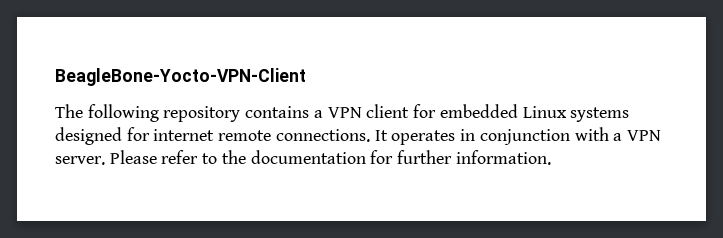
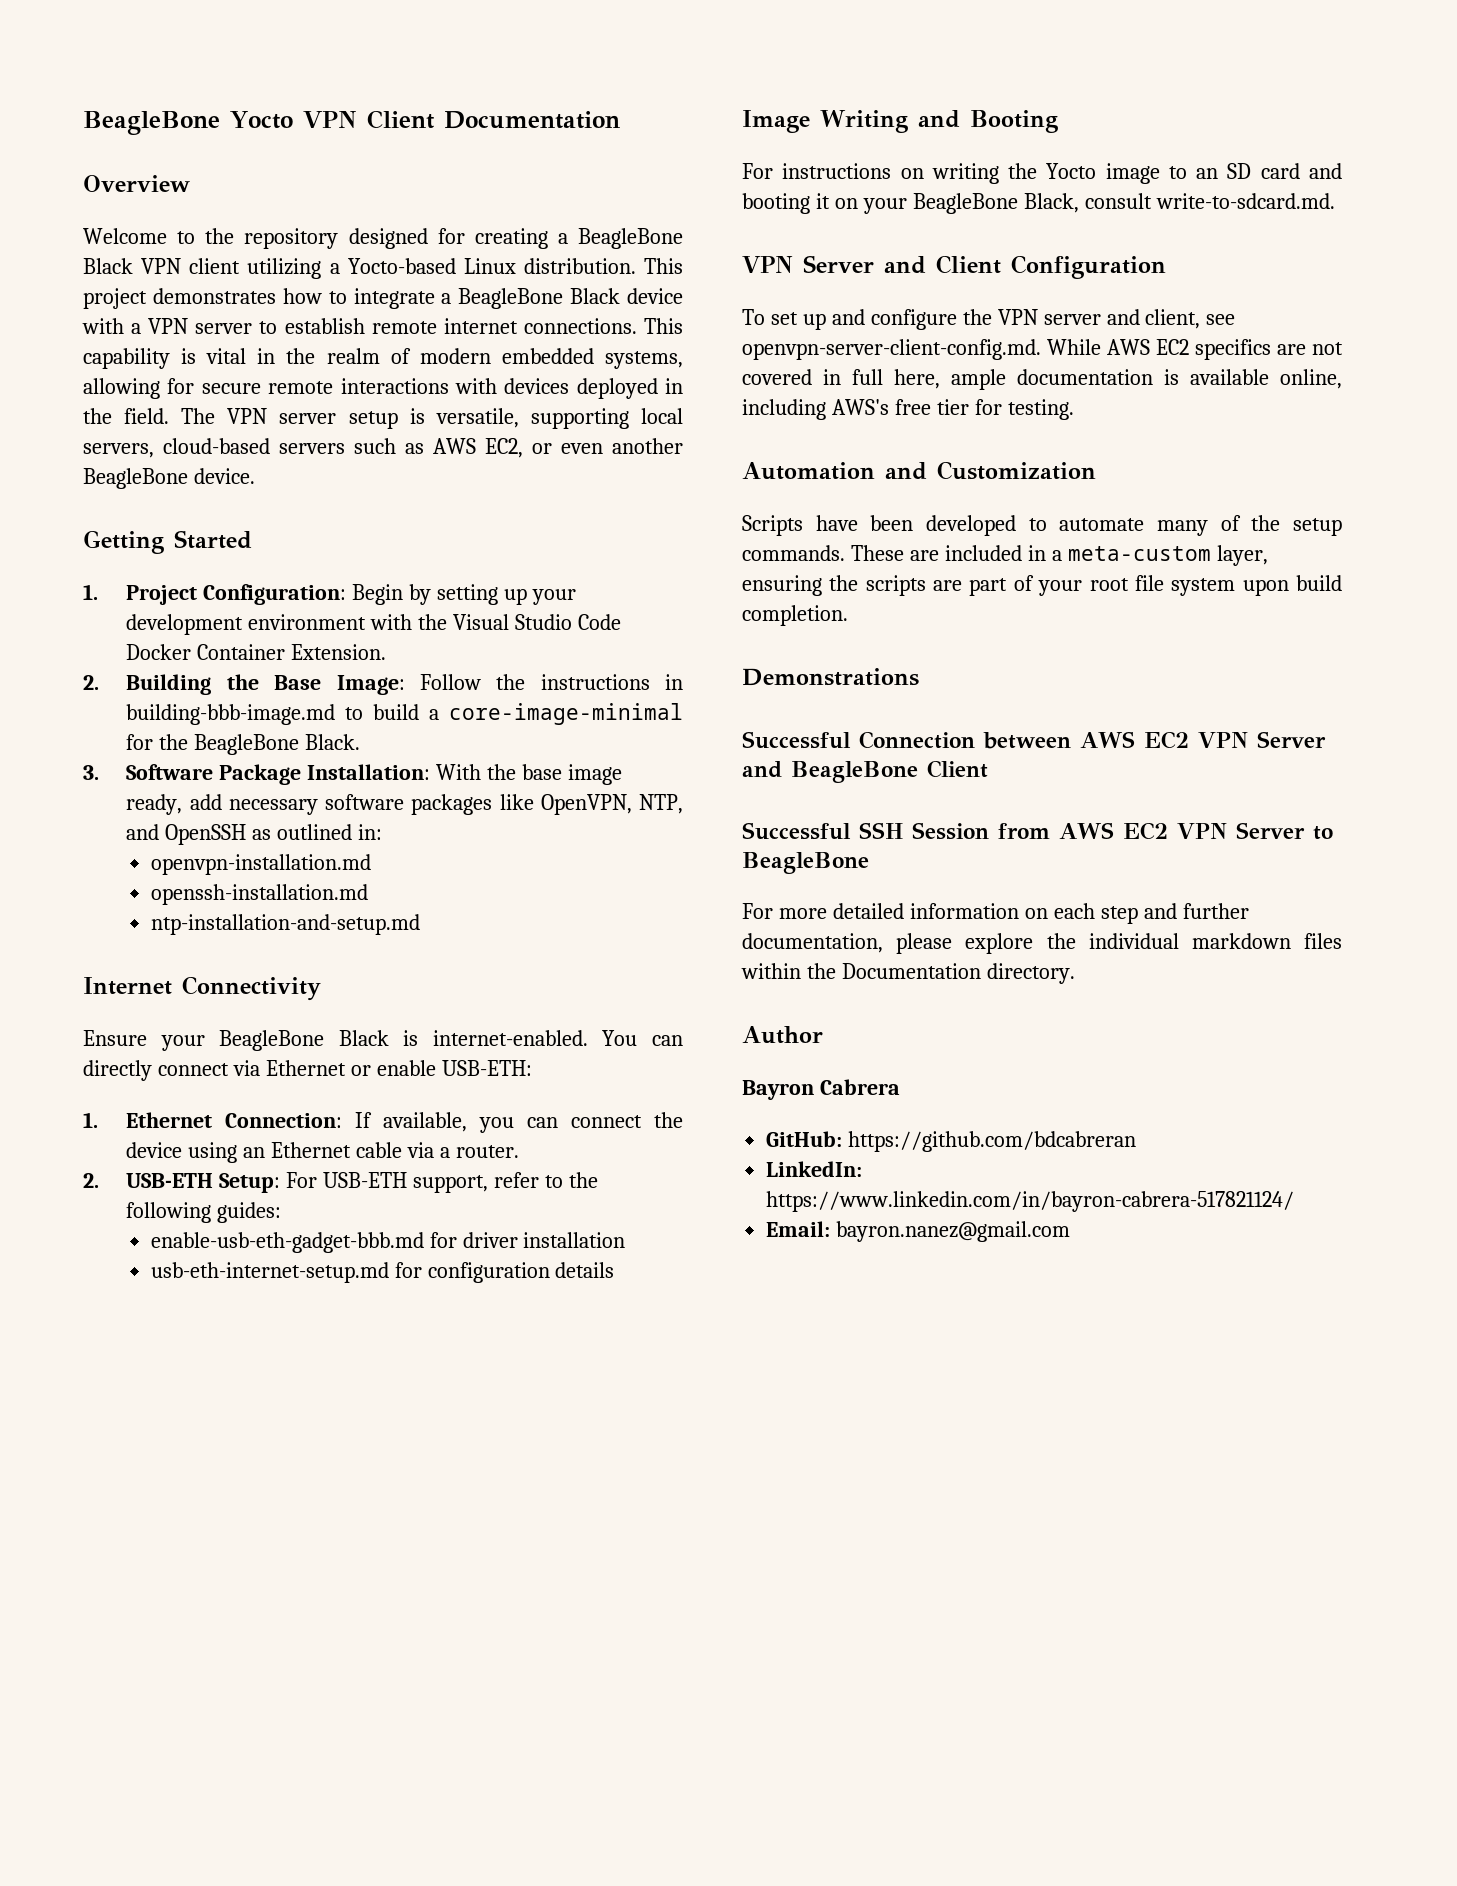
- BeagleBone-Yocto-VPN-Client
- The following repository contains a VPN client for embedded Linux systems designed for internet remote connections. It operates in conjunction with a VPN server. Please refer to the documentation for further information.
+ BeagleBone Yocto VPN Client Documentation
+ Overview
+ Welcome to the repository designed for creating a BeagleBone Black VPN client utilizing a Yocto-based Linux distribution. This project demonstrates how to integrate a BeagleBone Black device with a VPN server to establish remote internet connections. This capability is vital in the realm of modern embedded systems, allowing for secure remote interactions with devices deployed in the field. The VPN server setup is versatile, supporting local servers, cloud-based servers such as AWS EC2, or even another BeagleBone device.
+ Getting Started
+ 1. Project Configuration: Begin by setting up your development environment with the Visual Studio Code Docker Container Extension.
+ 2. Building the Base Image: Follow the instructions in building-bbb-image.md to build a core-image-minimal for the BeagleBone Black.
+ 3. Software Package Installation: With the base image ready, add necessary software packages like OpenVPN, NTP, and OpenSSH as outlined in:
+ openvpn-installation.md
+ openssh-installation.md
+ ntp-installation-and-setup.md
+ Internet Connectivity
+ Ensure your BeagleBone Black is internet-enabled. You can directly connect via Ethernet or enable USB-ETH:
+ 1. Ethernet Connection: If available, you can connect the device using an Ethernet cable via a router.
+ 2. USB-ETH Setup: For USB-ETH support, refer to the following guides:
+ enable-usb-eth-gadget-bbb.md for driver installation
+ usb-eth-internet-setup.md for configuration details
+ Image Writing and Booting
+ For instructions on writing the Yocto image to an SD card and booting it on your BeagleBone Black, consult write-to-sdcard.md.
+ VPN Server and Client Configuration
+ To set up and configure the VPN server and client, see openvpn-server-client-config.md. While AWS EC2 specifics are not covered in full here, ample documentation is available online, including AWS's free tier for testing.
+ Automation and Customization
+ Scripts have been developed to automate many of the setup commands. These are included in a meta-custom layer, ensuring the scripts are part of your root file system upon build completion.
+ Demonstrations
+ Successful Connection between AWS EC2 VPN Server and BeagleBone Client
+ Successful SSH Session from AWS EC2 VPN Server to BeagleBone
+ For more detailed information on each step and further documentation, please explore the individual markdown files within the Documentation directory.
+ Author
+ Bayron Cabrera
+ GitHub: https://github.com/bdcabreran
+ LinkedIn: https://www.linkedin.com/in/bayron-cabrera-517821124/
+ Email: bayron.nanez@gmail.com

